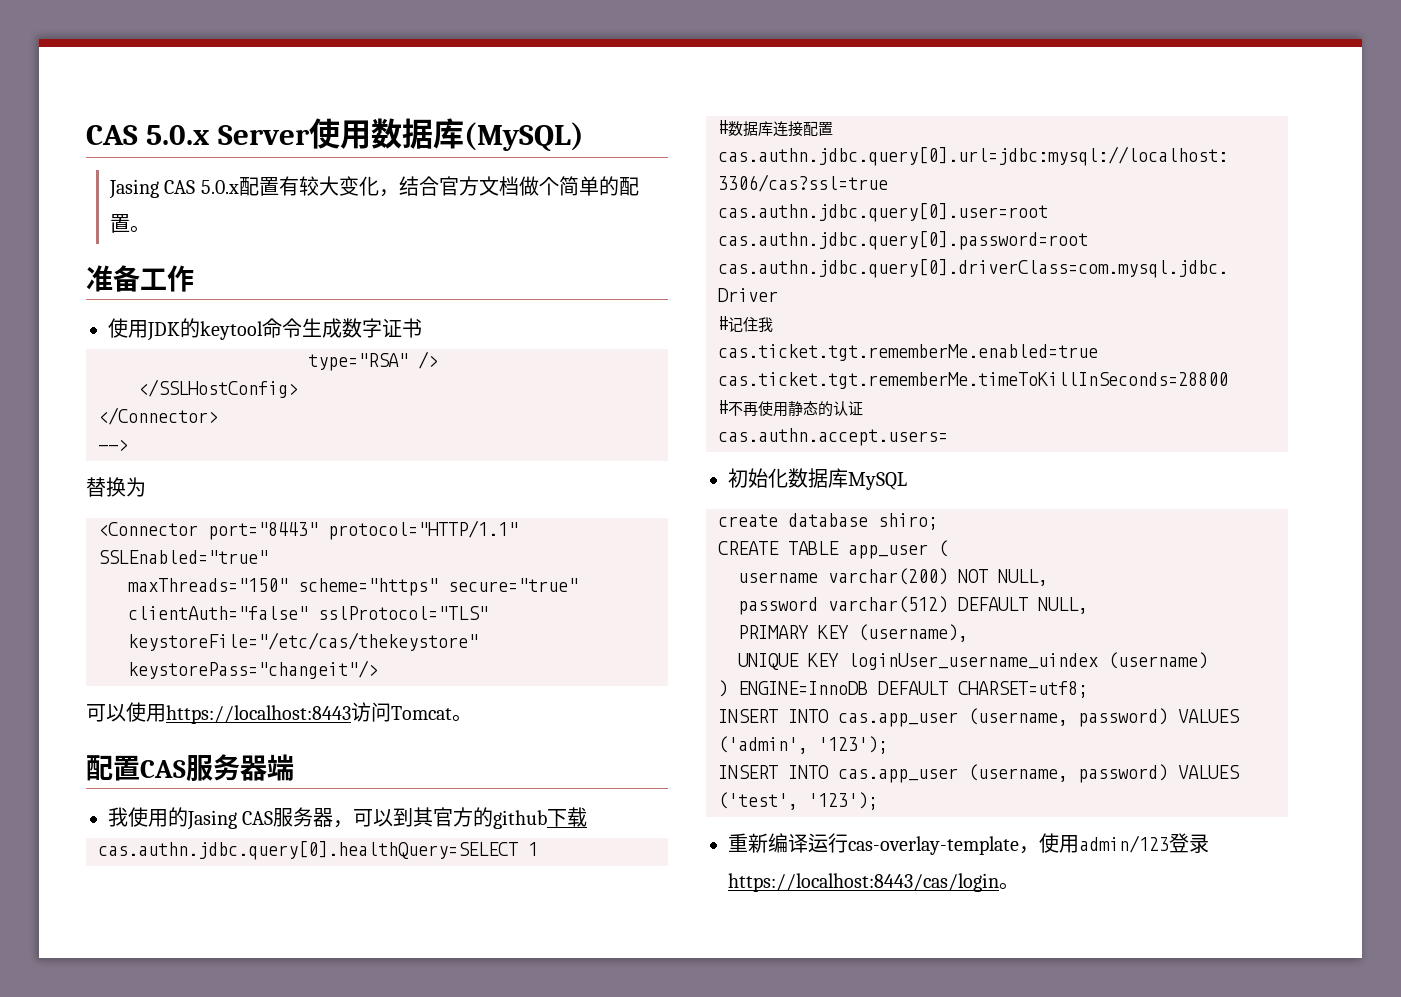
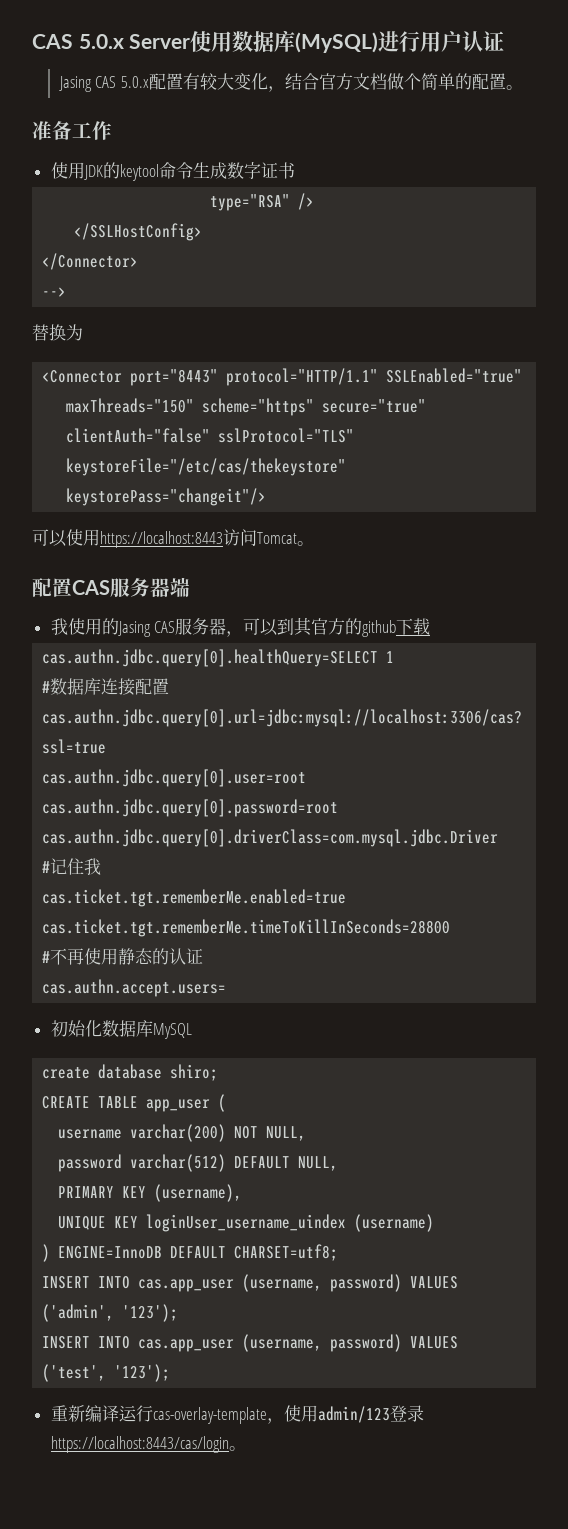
- CAS 5.0.x Server使用数据库(MySQL)
+ CAS 5.0.x Server使用数据库(MySQL)进行用户认证

